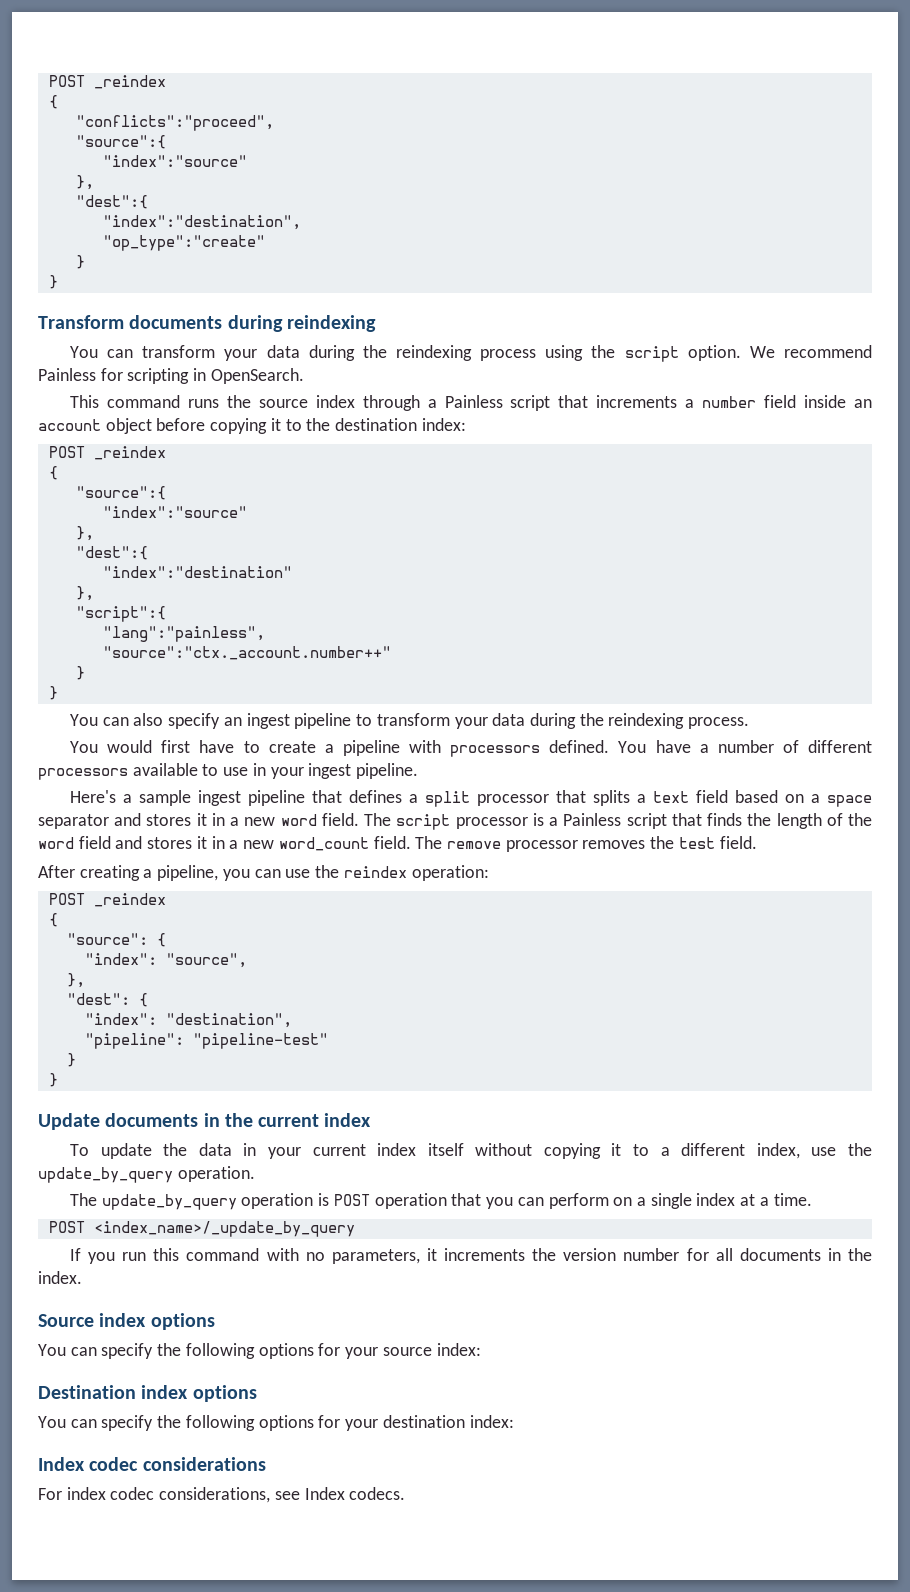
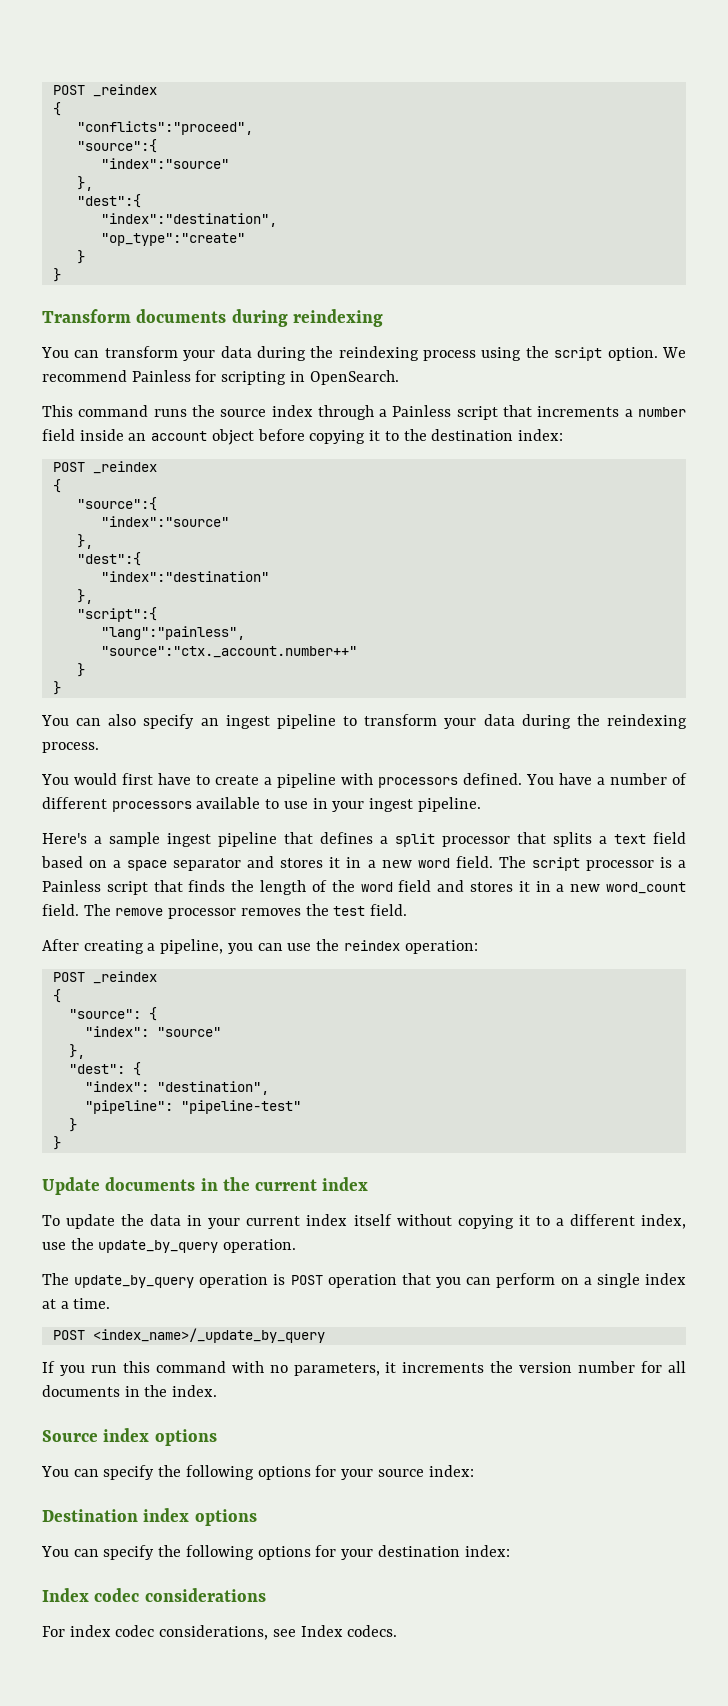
- "index": "source",
+ "index": "source"

